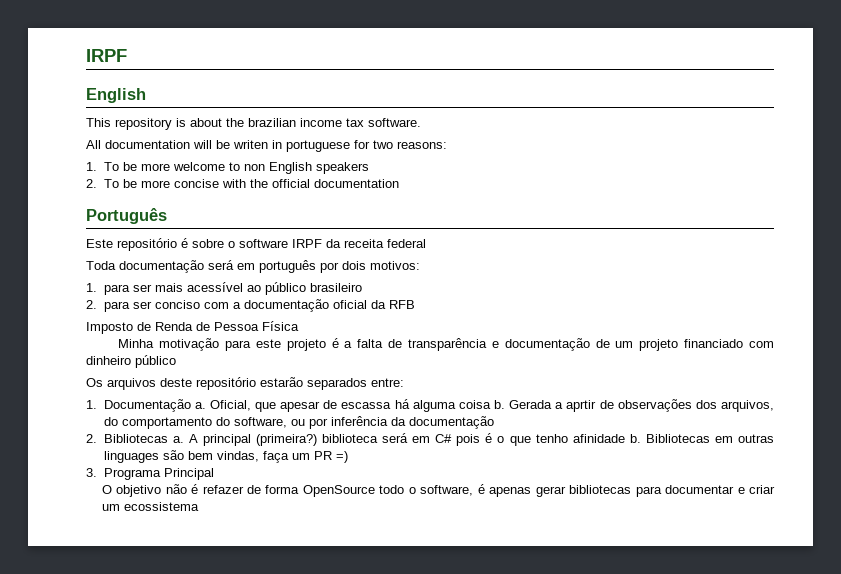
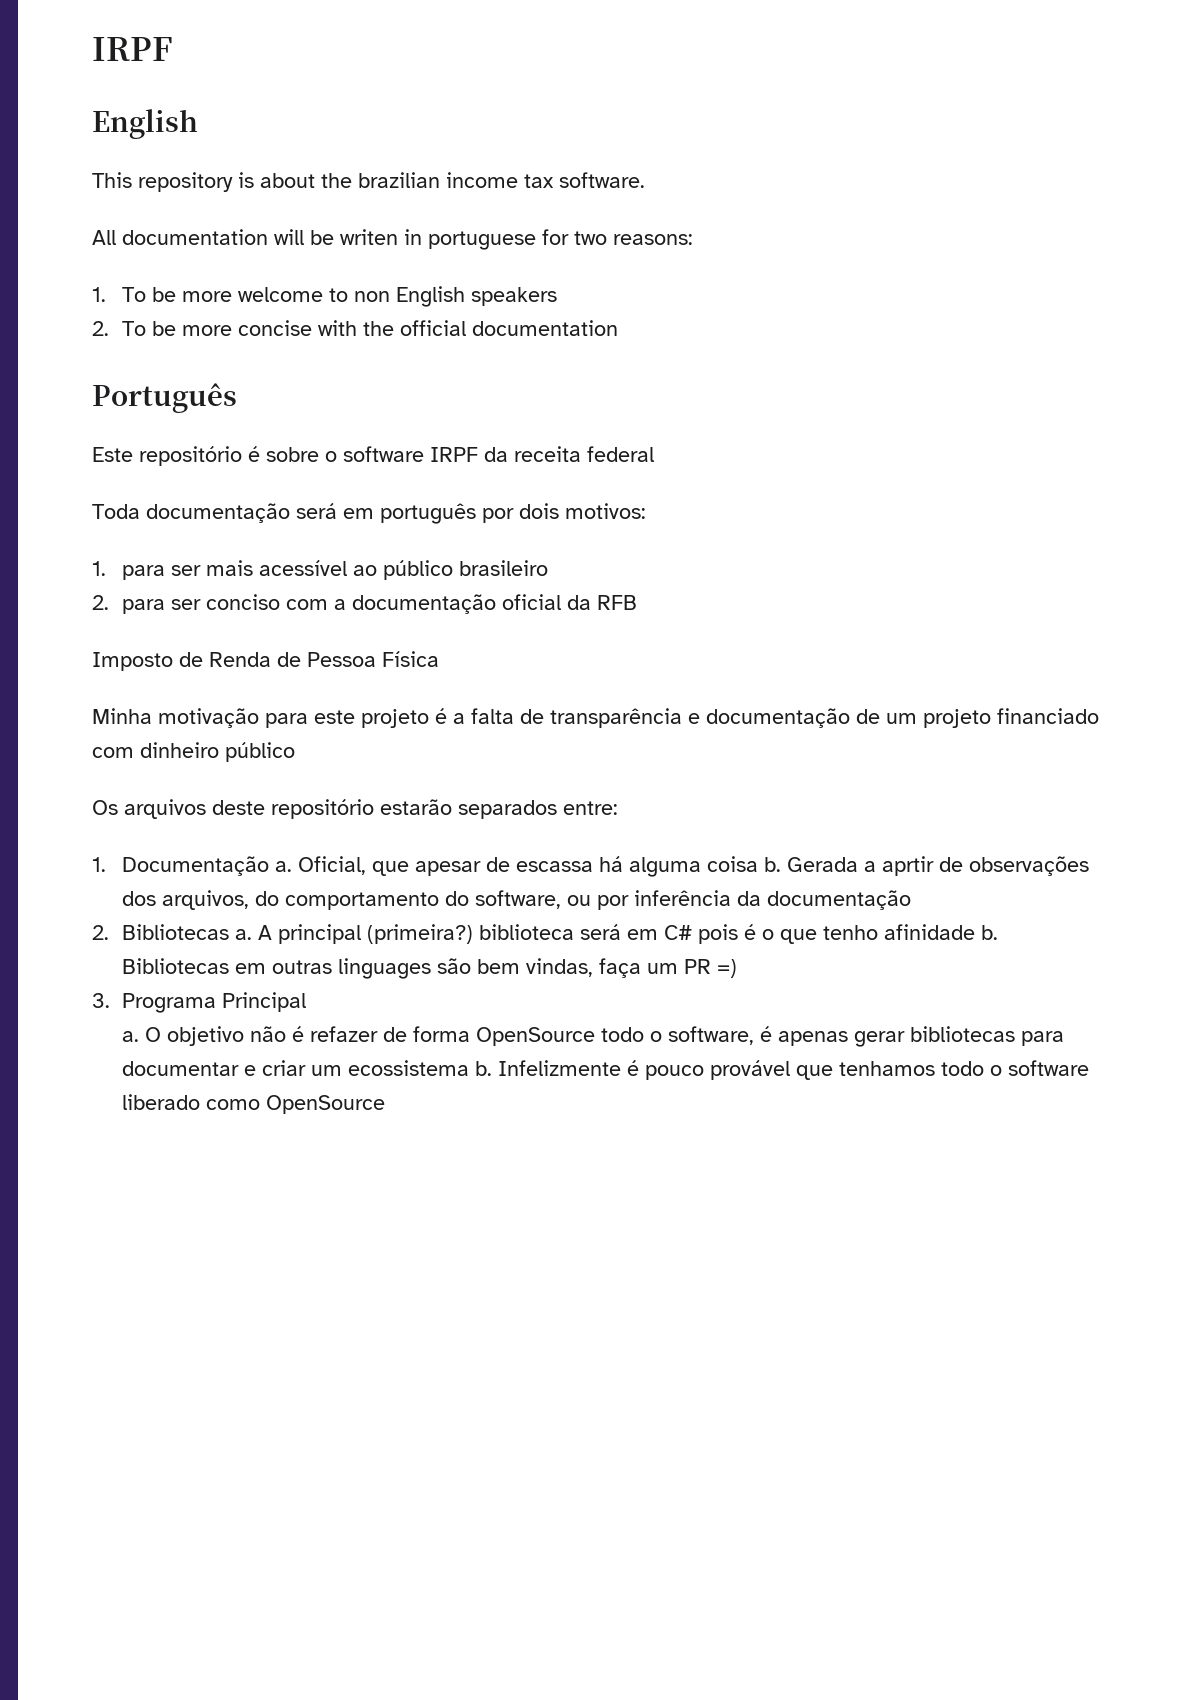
  3. Programa Principal
- O objetivo não é refazer de forma OpenSource todo o software, é apenas gerar bibliotecas para documentar e criar um ecossistema
+ a. O objetivo não é refazer de forma OpenSource todo o software, é apenas gerar bibliotecas para documentar e criar um ecossistema b. Infelizmente é pouco provável que tenhamos todo o software liberado como OpenSource

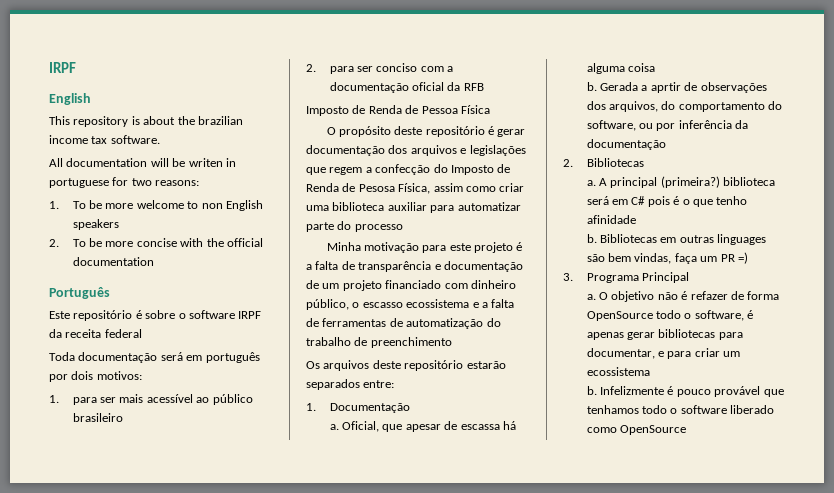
+ O propósito deste repositório é gerar documentação dos arquivos e legislações que regem a confecção do Imposto de Renda de Pesosa Física, assim como criar uma biblioteca auxiliar para automatizar parte do processo
- Minha motivação para este projeto é a falta de transparência e documentação de um projeto financiado com dinheiro público
+ Minha motivação para este projeto é a falta de transparência e documentação de um projeto financiado com dinheiro público, o escasso ecossistema e a falta de ferramentas de automatização do trabalho de preenchimento
- 1. Documentação a.
+ 1. Documentação
+ a.
- Oficial, que apesar de escassa há alguma coisa b.
+ Oficial, que apesar de escassa há alguma coisa
+ b.
- 2. Bibliotecas a.
+ 2. Bibliotecas
+ a.
- A principal (primeira?) biblioteca será em C# pois é o que tenho afinidade b.
+ A principal (primeira?) biblioteca será em C# pois é o que tenho afinidade
+ b.
- O objetivo não é refazer de forma OpenSource todo o software, é apenas gerar bibliotecas para documentar e criar um ecossistema b.
+ O objetivo não é refazer de forma OpenSource todo o software, é apenas gerar bibliotecas para documentar, e para criar um ecossistema
+ b.

